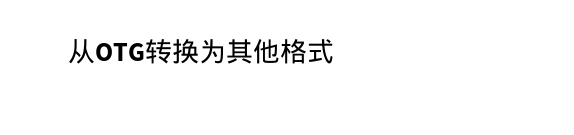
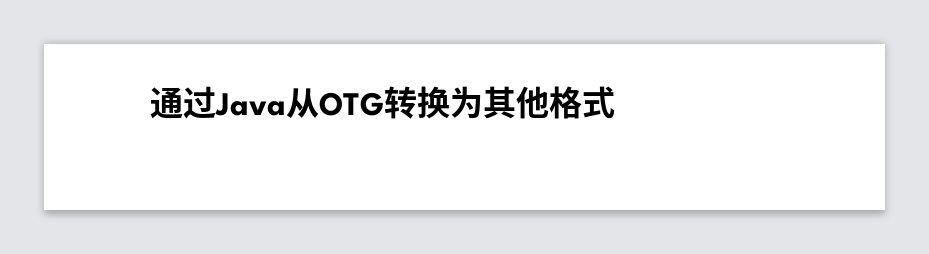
- 从OTG转换为其他格式
+ 通过Java从OTG转换为其他格式

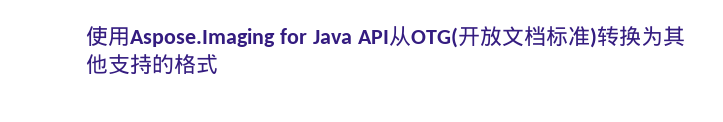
- 通过Java从OTG转换为其他格式
+ 使用Aspose.Imaging for Java API从OTG(开放文档标准)转换为其他支持的格式

